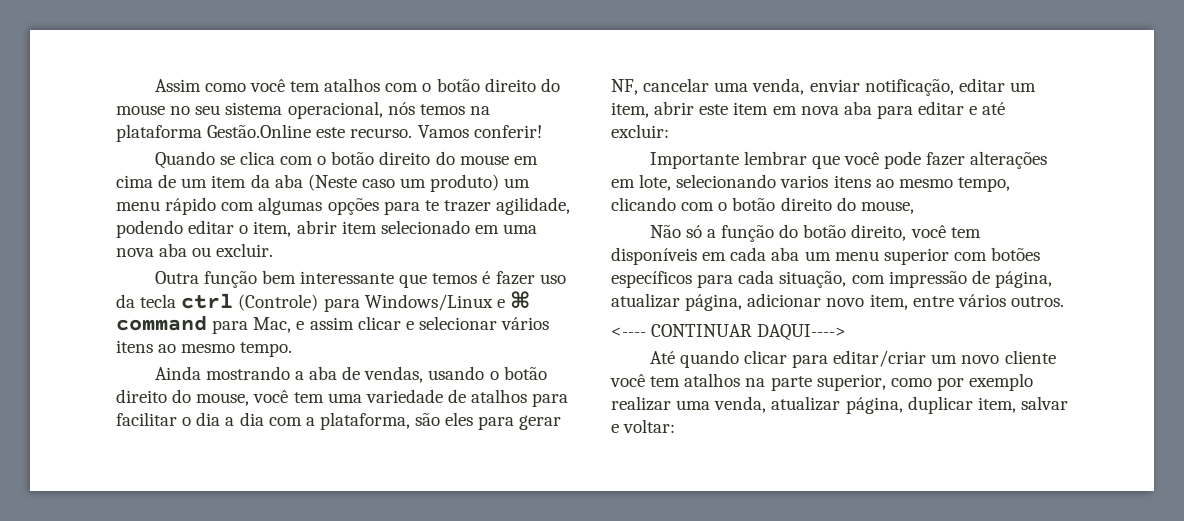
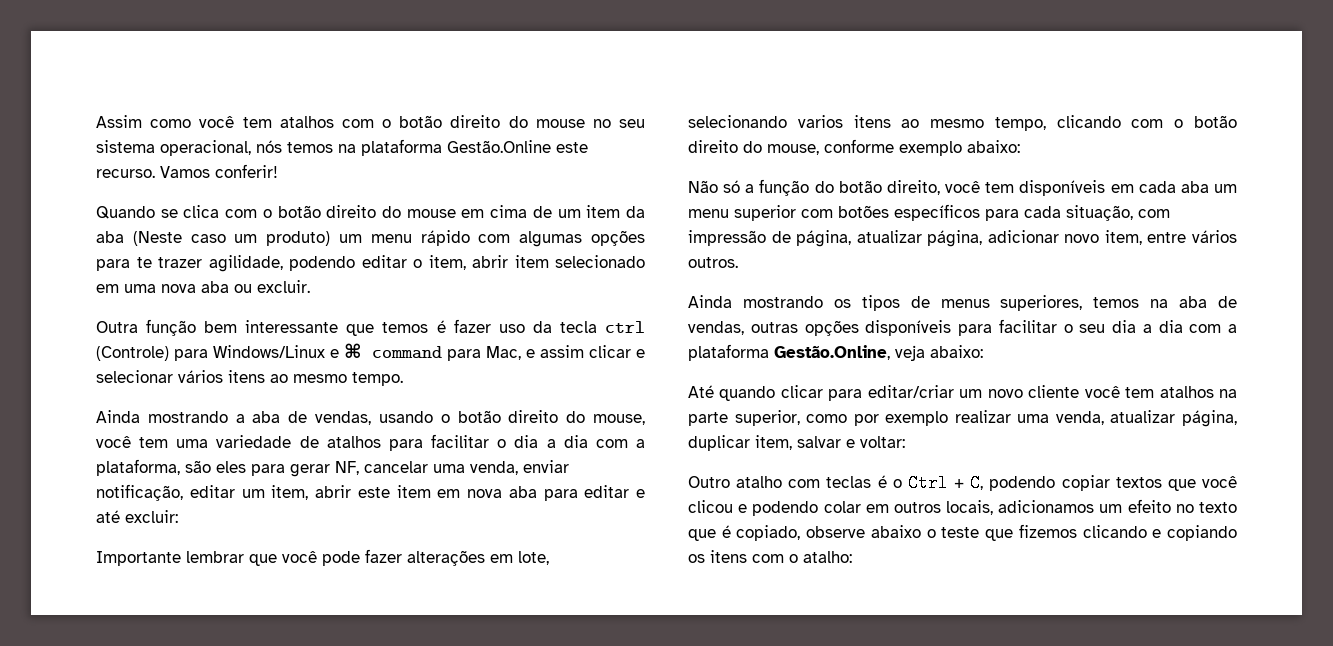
- Importante lembrar que você pode fazer alterações em lote, selecionando varios itens ao mesmo tempo, clicando com o botão direito do mouse,
+ Importante lembrar que você pode fazer alterações em lote, selecionando varios itens ao mesmo tempo, clicando com o botão direito do mouse, conforme exemplo abaixo:
- <---- CONTINUAR DAQUI---->
+ Ainda mostrando os tipos de menus superiores, temos na aba de vendas, outras opções disponíveis para facilitar o seu dia a dia com a plataforma Gestão.Online, veja abaixo:
+ Outro atalho com teclas é o Ctrl + C, podendo copiar textos que você clicou e podendo colar em outros locais, adicionamos um efeito no texto que é copiado, observe abaixo o teste que fizemos clicando e copiando os itens com o atalho:

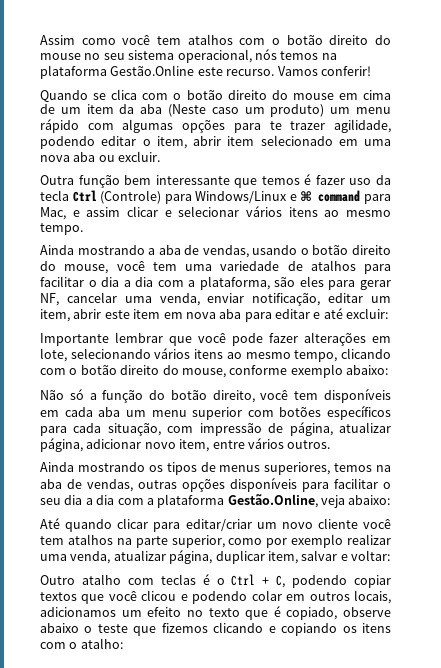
- Outra função bem interessante que temos é fazer uso da tecla ctrl (Controle) para Windows/Linux e ⌘ command para Mac, e assim clicar e selecionar vários itens ao mesmo tempo.
+ Outra função bem interessante que temos é fazer uso da tecla Ctrl (Controle) para Windows/Linux e ⌘ command para Mac, e assim clicar e selecionar vários itens ao mesmo tempo.
- Importante lembrar que você pode fazer alterações em lote, selecionando varios itens ao mesmo tempo, clicando com o botão direito do mouse, conforme exemplo abaixo:
+ Importante lembrar que você pode fazer alterações em lote, selecionando vários itens ao mesmo tempo, clicando com o botão direito do mouse, conforme exemplo abaixo:

